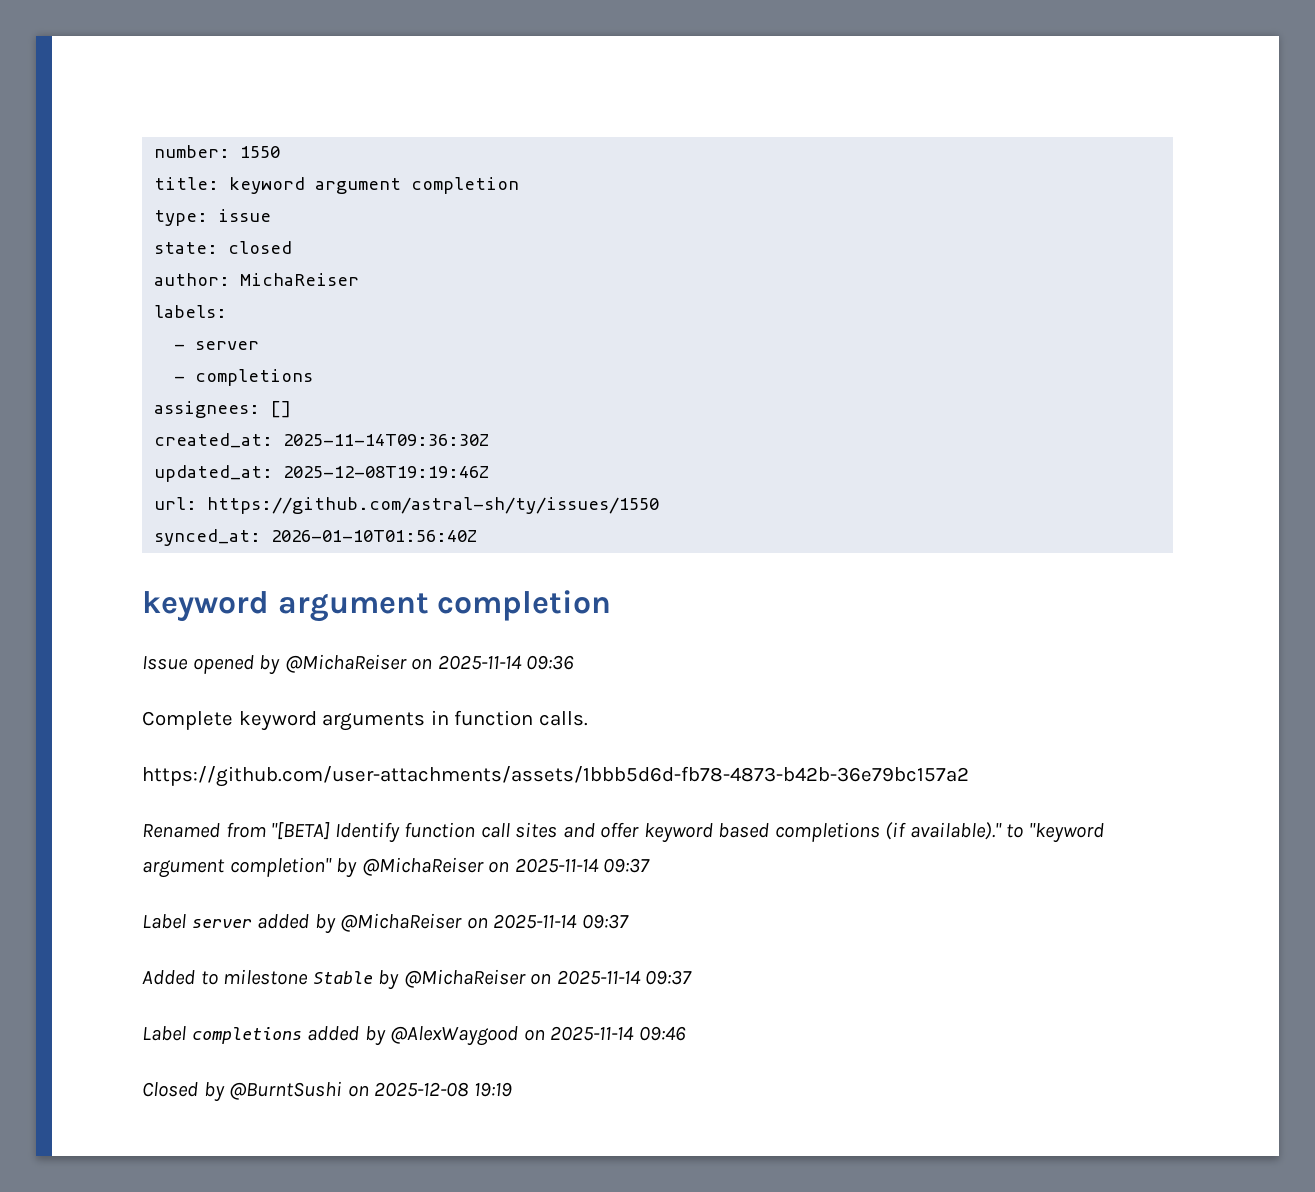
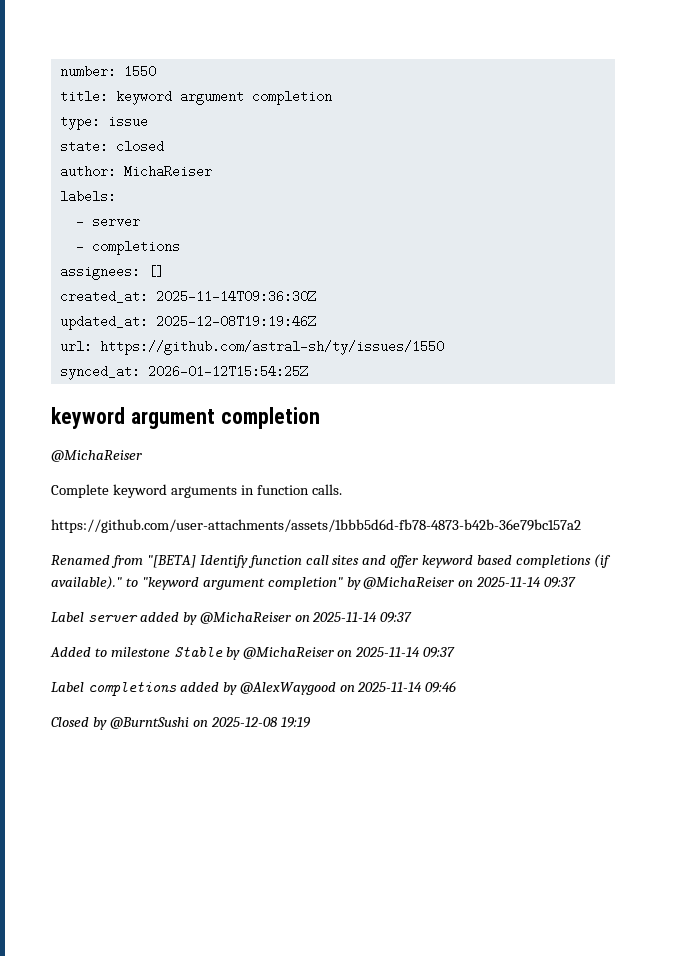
- synced_at: 2026-01-10T01:56:40Z
+ synced_at: 2026-01-12T15:54:25Z
  keyword argument completion
- Issue opened by @MichaReiser on 2025-11-14 09:36
+ @MichaReiser

